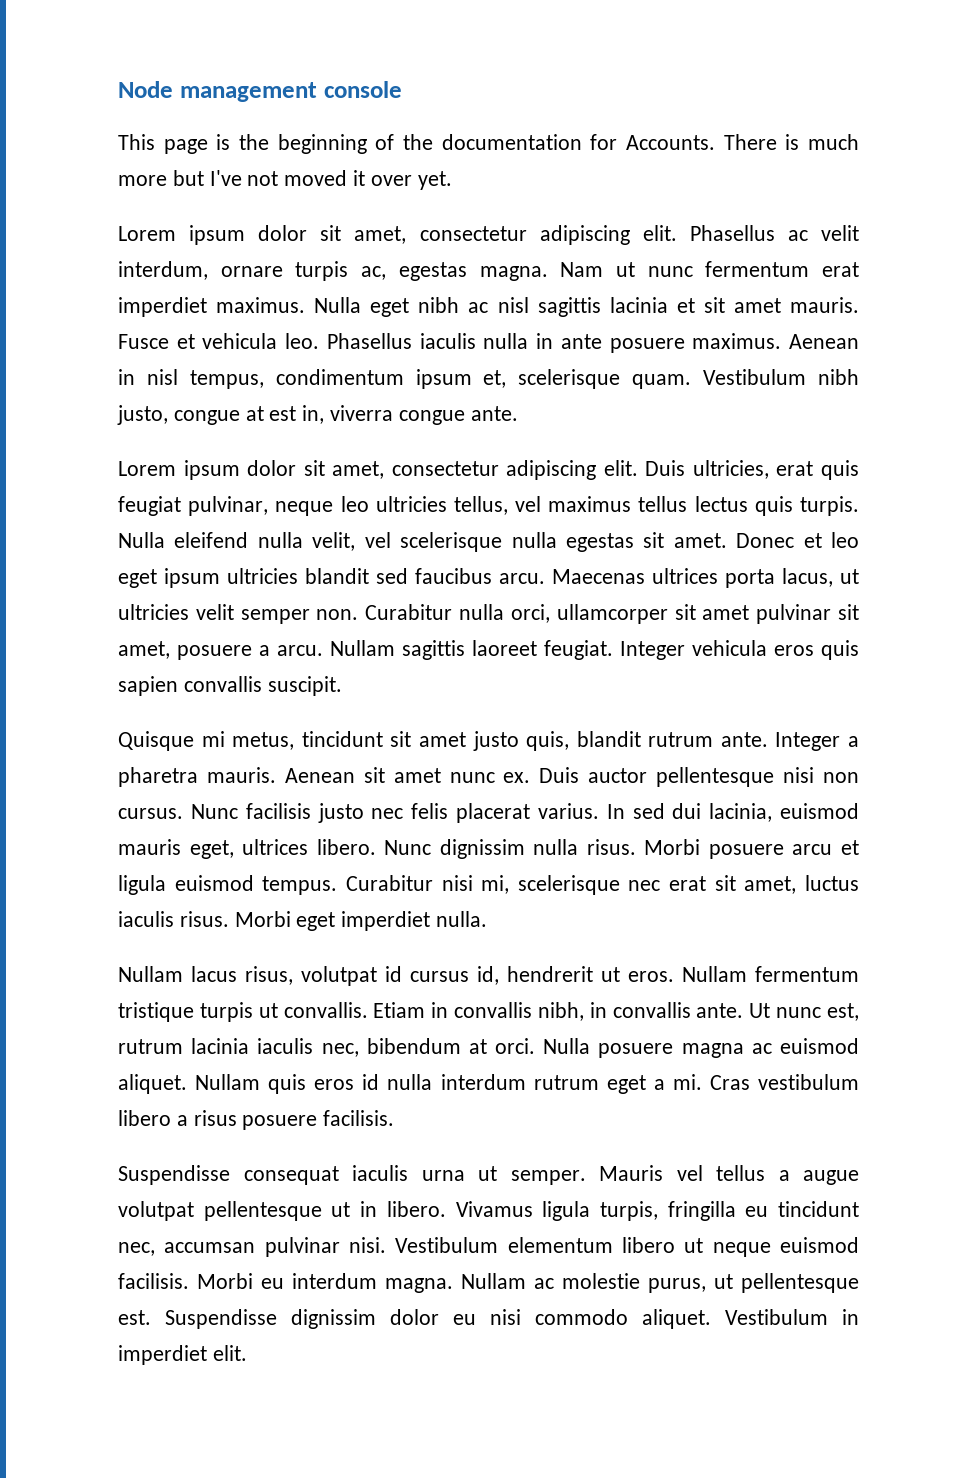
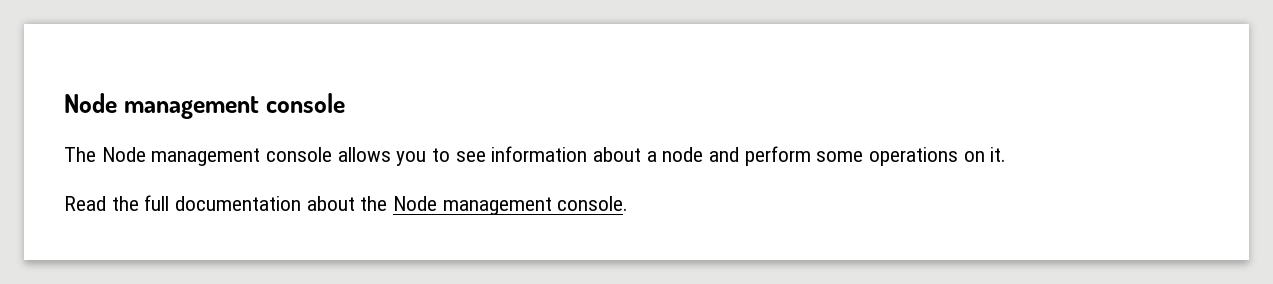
- This page is the beginning of the documentation for Accounts. There is much more but I've not moved it over yet.
- Lorem ipsum dolor sit amet, consectetur adipiscing elit. Phasellus ac velit interdum, ornare turpis ac, egestas magna. Nam ut nunc fermentum erat imperdiet maximus. Nulla eget nibh ac nisl sagittis lacinia et sit amet mauris. Fusce et vehicula leo. Phasellus iaculis nulla in ante posuere maximus. Aenean in nisl tempus, condimentum ipsum et, scelerisque quam. Vestibulum nibh justo, congue at est in, viverra congue ante.
- Lorem ipsum dolor sit amet, consectetur adipiscing elit. Duis ultricies, erat quis feugiat pulvinar, neque leo ultricies tellus, vel maximus tellus lectus quis turpis. Nulla eleifend nulla velit, vel scelerisque nulla egestas sit amet. Donec et leo eget ipsum ultricies blandit sed faucibus arcu. Maecenas ultrices porta lacus, ut ultricies velit semper non. Curabitur nulla orci, ullamcorper sit amet pulvinar sit amet, posuere a arcu. Nullam sagittis laoreet feugiat. Integer vehicula eros quis sapien convallis suscipit.
- Quisque mi metus, tincidunt sit amet justo quis, blandit rutrum ante. Integer a pharetra mauris. Aenean sit amet nunc ex. Duis auctor pellentesque nisi non cursus. Nunc facilisis justo nec felis placerat varius. In sed dui lacinia, euismod mauris eget, ultrices libero. Nunc dignissim nulla risus. Morbi posuere arcu et ligula euismod tempus. Curabitur nisi mi, scelerisque nec erat sit amet, luctus iaculis risus. Morbi eget imperdiet nulla.
- Nullam lacus risus, volutpat id cursus id, hendrerit ut eros. Nullam fermentum tristique turpis ut convallis. Etiam in convallis nibh, in convallis ante. Ut nunc est, rutrum lacinia iaculis nec, bibendum at orci. Nulla posuere magna ac euismod aliquet. Nullam quis eros id nulla interdum rutrum eget a mi. Cras vestibulum libero a risus posuere facilisis.
- Suspendisse consequat iaculis urna ut semper. Mauris vel tellus a augue volutpat pellentesque ut in libero. Vivamus ligula turpis, fringilla eu tincidunt nec, accumsan pulvinar nisi. Vestibulum elementum libero ut neque euismod facilisis. Morbi eu interdum magna. Nullam ac molestie purus, ut pellentesque est. Suspendisse dignissim dolor eu nisi commodo aliquet. Vestibulum in imperdiet elit.
+ The Node management console allows you to see information about a node and perform some operations on it.
+ Read the full documentation about the Node management console.

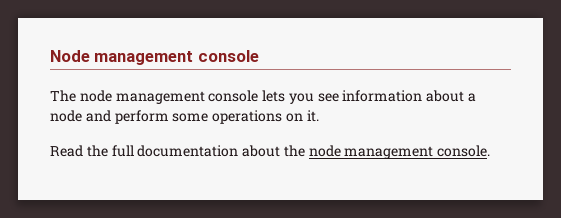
- The Node management console allows you to see information about a node and perform some operations on it.
+ The node management console lets you see information about a node and perform some operations on it.
- Read the full documentation about the Node management console.
+ Read the full documentation about the node management console.

